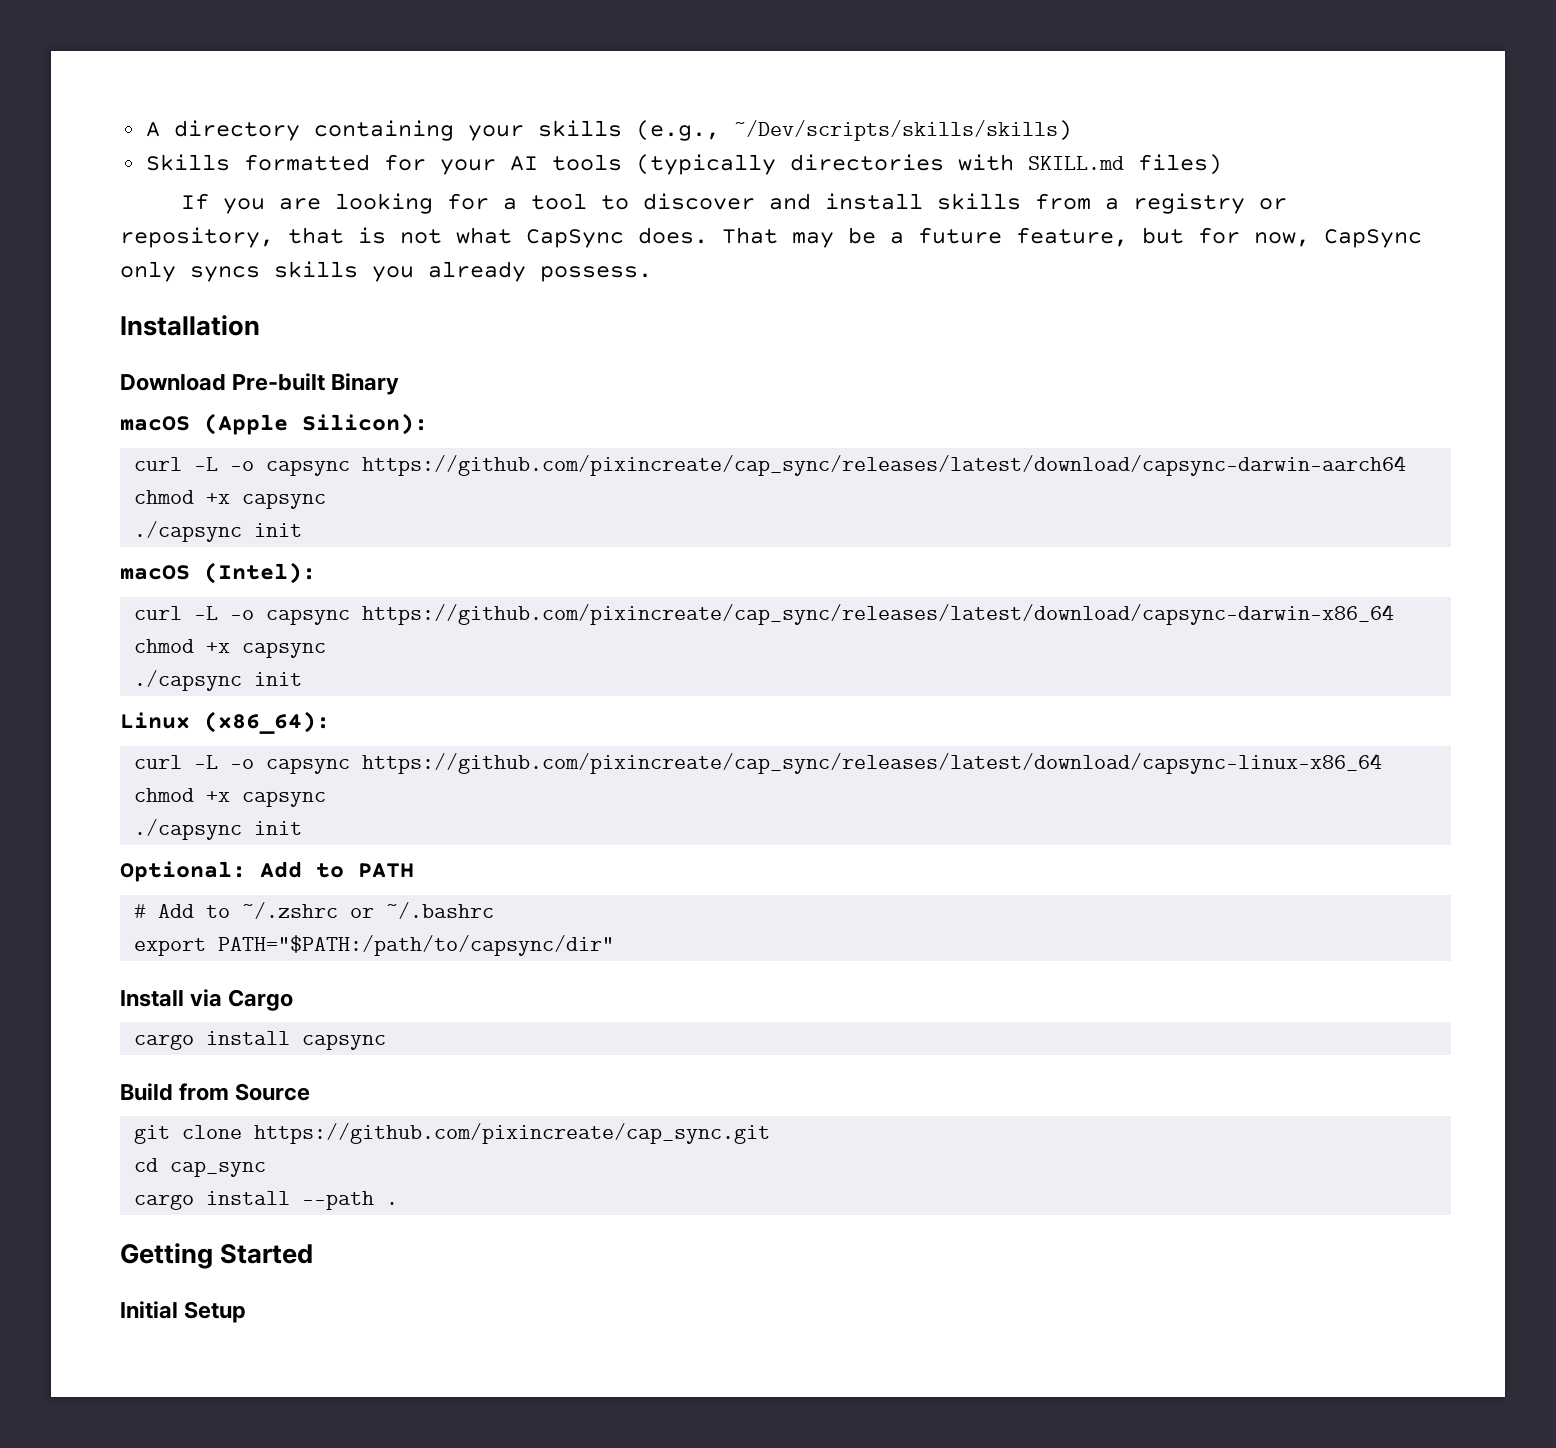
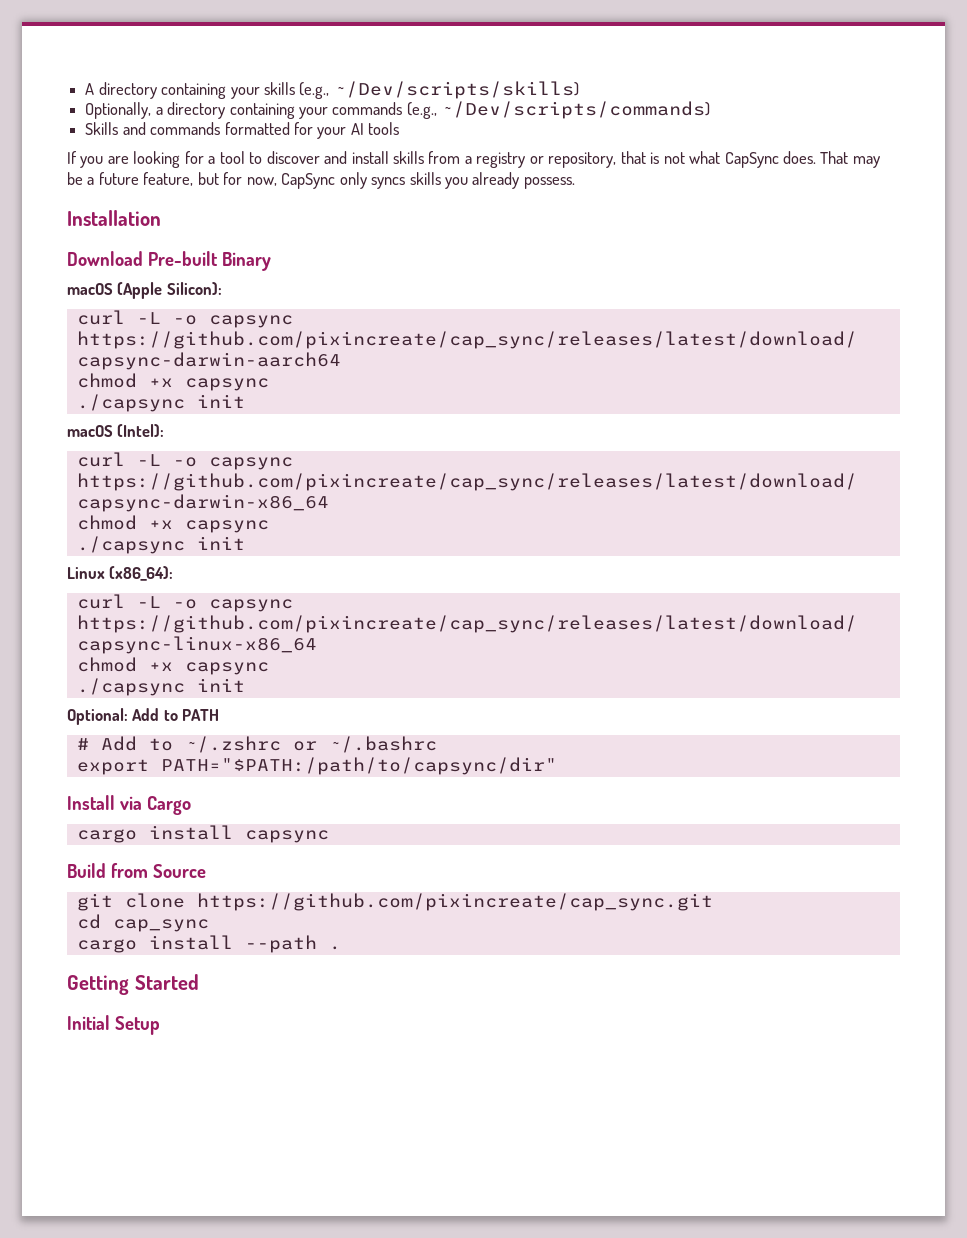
- A directory containing your skills (e.g., ~/Dev/scripts/skills/skills)
+ A directory containing your skills (e.g., ~/Dev/scripts/skills)
+ Optionally, a directory containing your commands (e.g., ~/Dev/scripts/commands)
- Skills formatted for your AI tools (typically directories with SKILL.md files)
+ Skills and commands formatted for your AI tools

